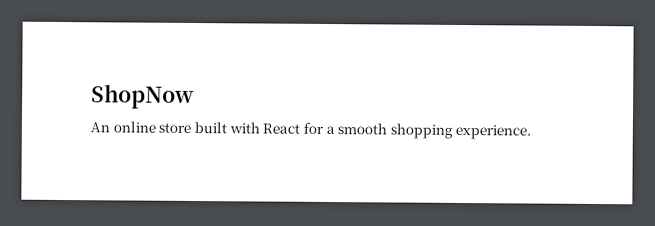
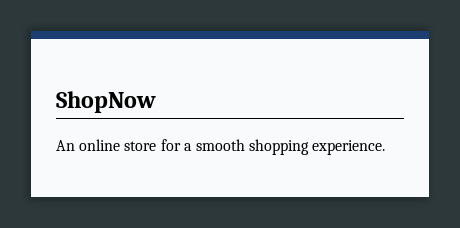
- An online store built with React for a smooth shopping experience.
+ An online store for a smooth shopping experience.

